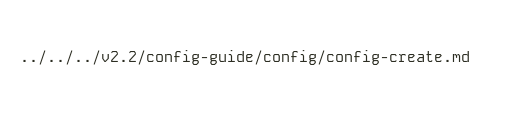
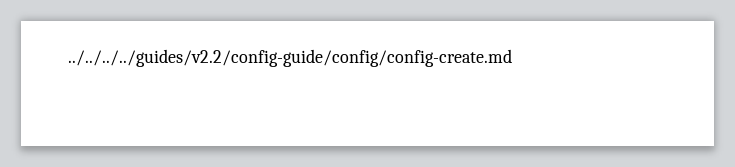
- ../../../v2.2/config-guide/config/config-create.md
+ ../../../../guides/v2.2/config-guide/config/config-create.md

